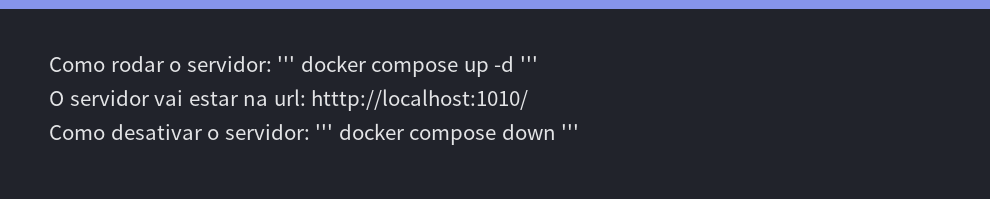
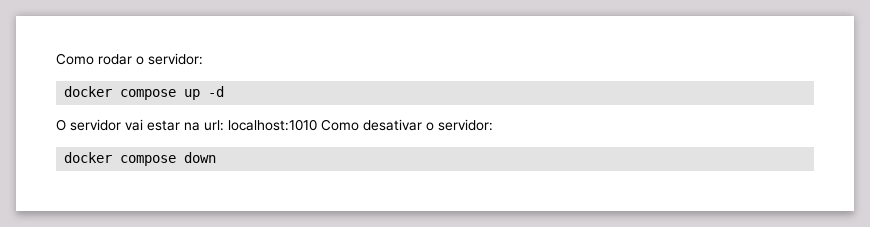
- Como rodar o servidor: ''' docker compose up -d '''
+ Como rodar o servidor:
+ docker compose up -d
- O servidor vai estar na url: htttp://localhost:1010/
- Como desativar o servidor: ''' docker compose down '''
+ O servidor vai estar na url: localhost:1010 Como desativar o servidor:
+ docker compose down

